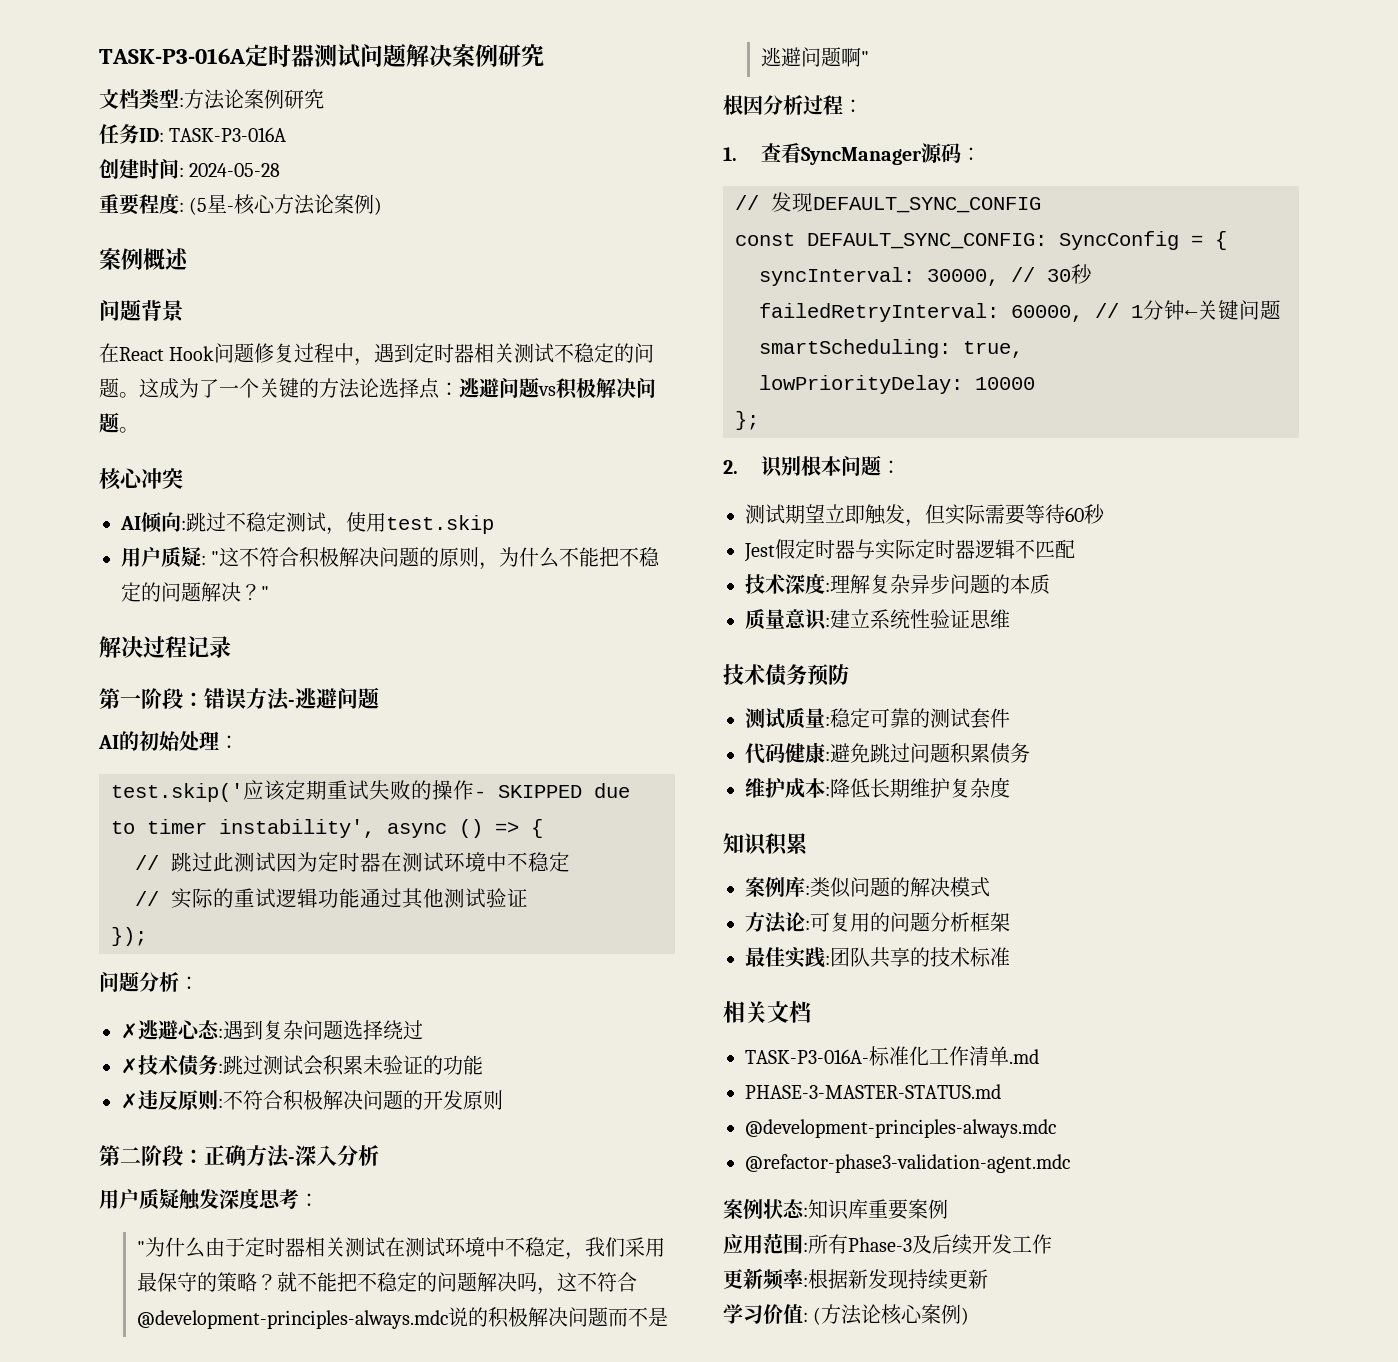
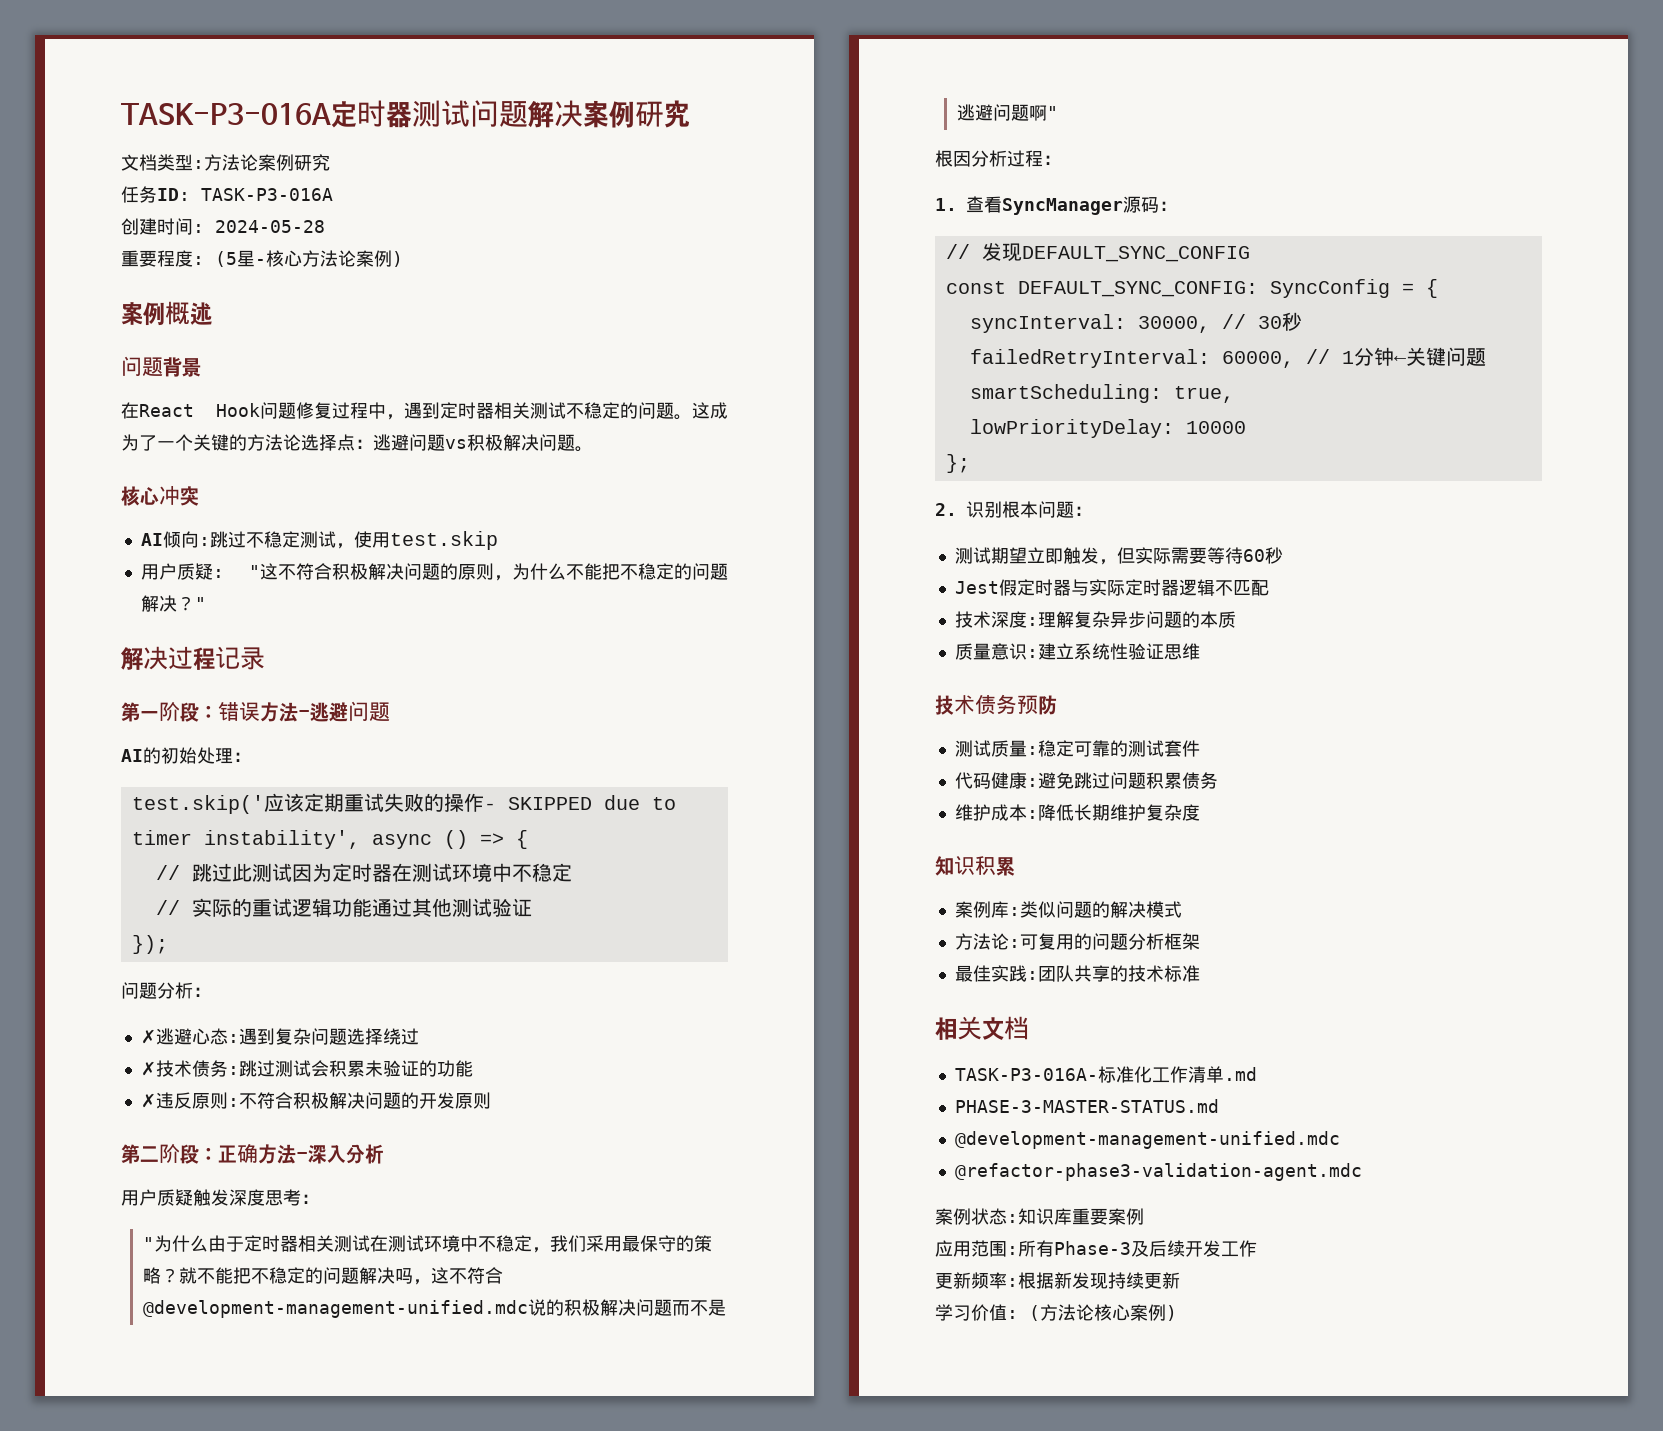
- 就不能把不稳定的问题解决吗，这不符合@development-principles-always.mdc说的积极解决问题而不是逃避问题啊"
+ 就不能把不稳定的问题解决吗，这不符合@development-management-unified.mdc说的积极解决问题而不是逃避问题啊"
  PHASE-3-MASTER-STATUS.md
- @development-principles-always.mdc
+ @development-management-unified.mdc

